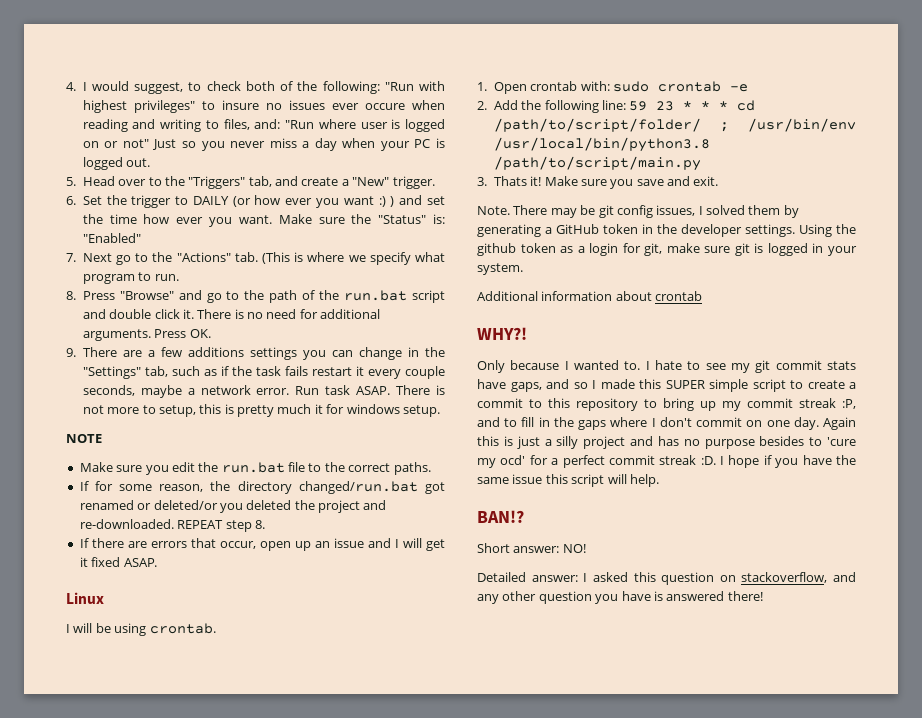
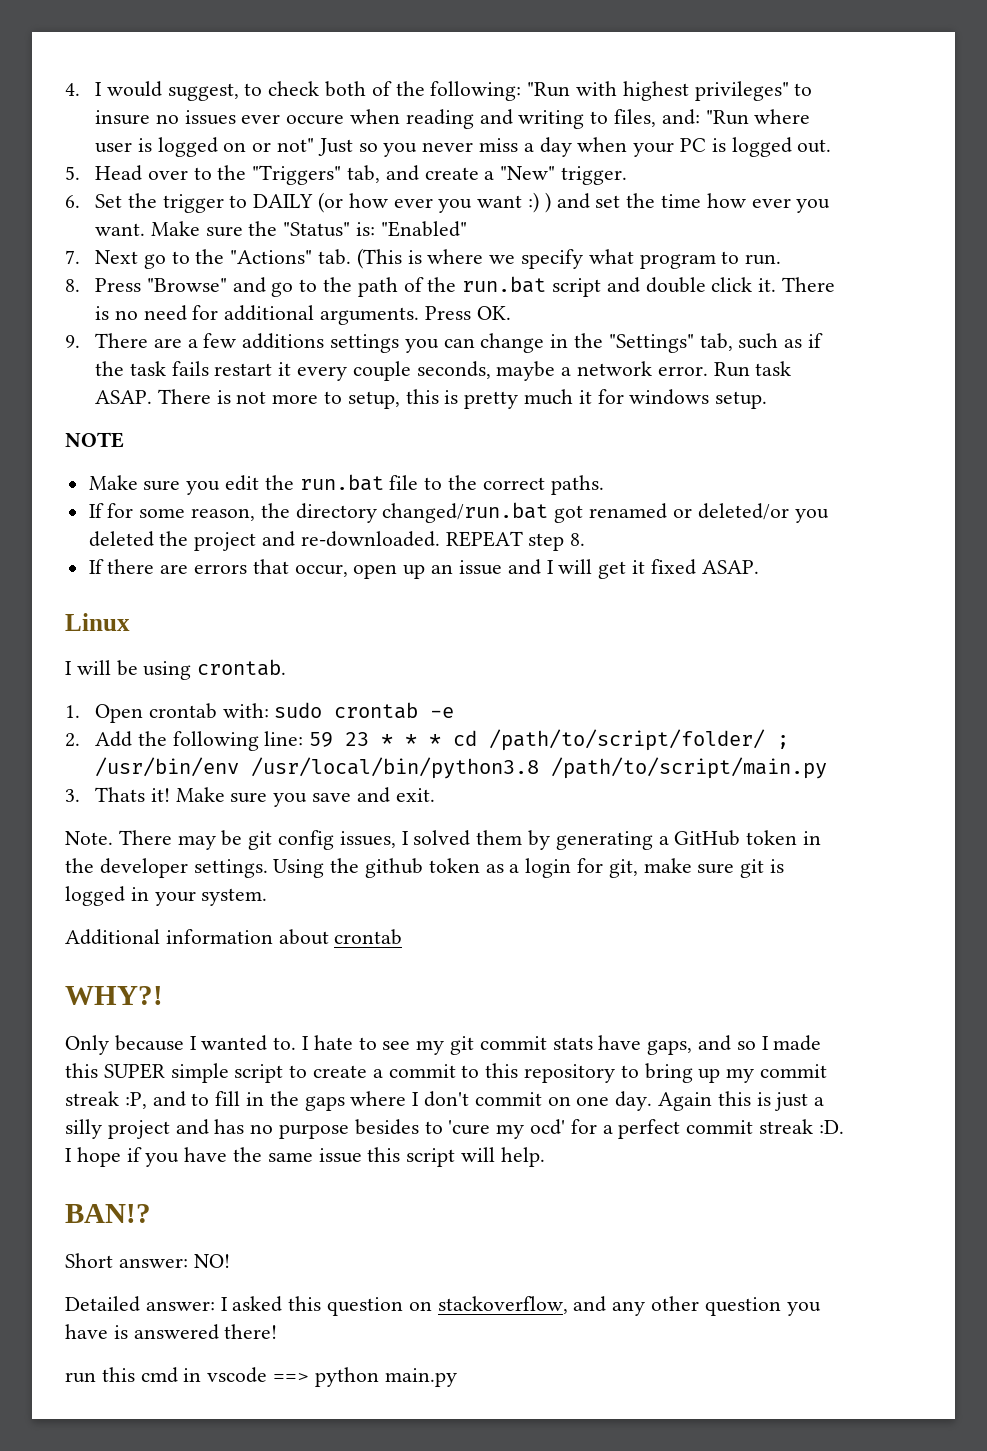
+ run this cmd in vscode ==> python main.py

